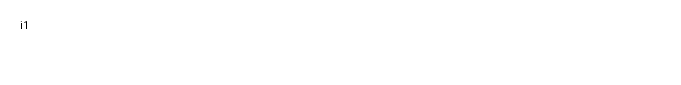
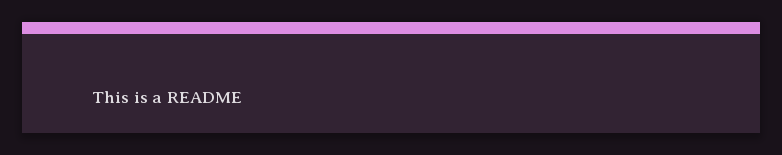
- i1
+ This is a README

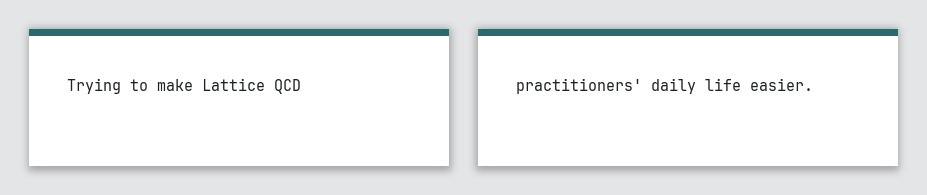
- This is a README
+ Trying to make Lattice QCD practitioners' daily life easier.

